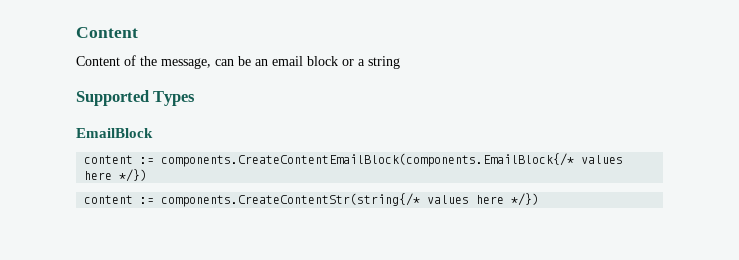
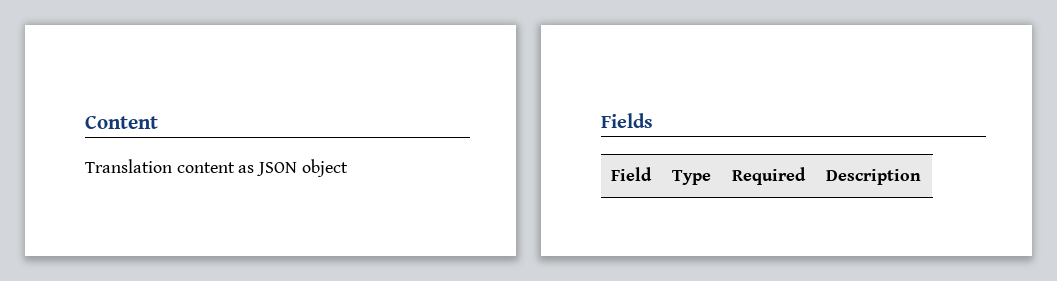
- Content of the message, can be an email block or a string
- Supported Types
- EmailBlock
- content := components.CreateContentEmailBlock(components.EmailBlock{/* values here */})
- content := components.CreateContentStr(string{/* values here */})
+ Translation content as JSON object
+ Fields
+ Field | Type | Required | Description

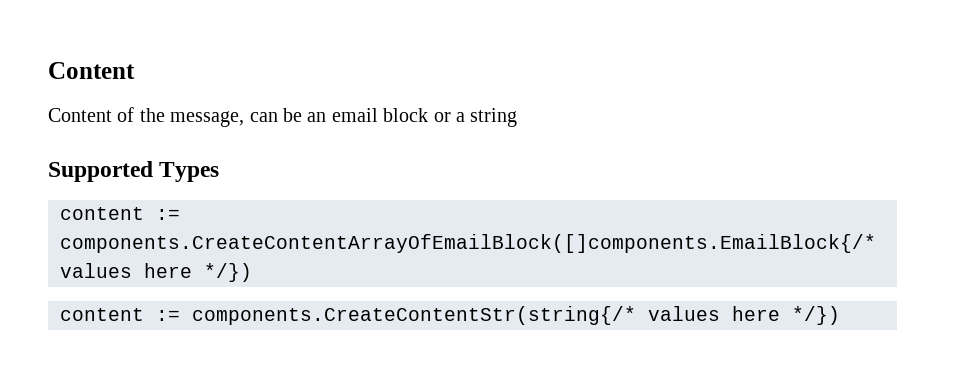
- Translation content as JSON object
- Fields
- Field | Type | Required | Description
+ Content of the message, can be an email block or a string
+ Supported Types
+ content := components.CreateContentArrayOfEmailBlock([]components.EmailBlock{/* values here */})
+ content := components.CreateContentStr(string{/* values here */})

